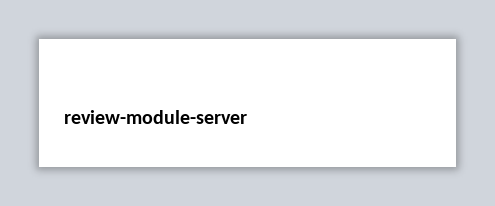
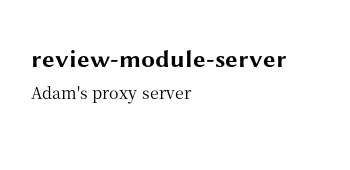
+ Adam's proxy server

